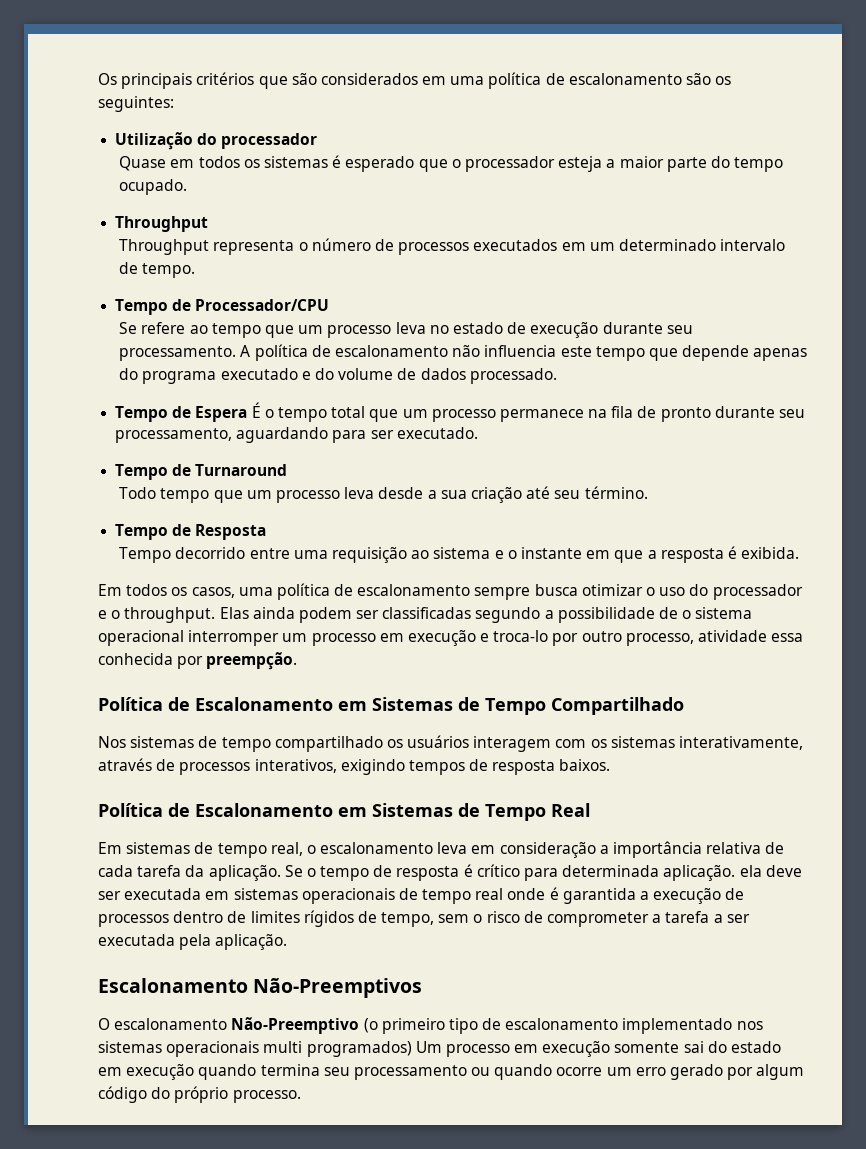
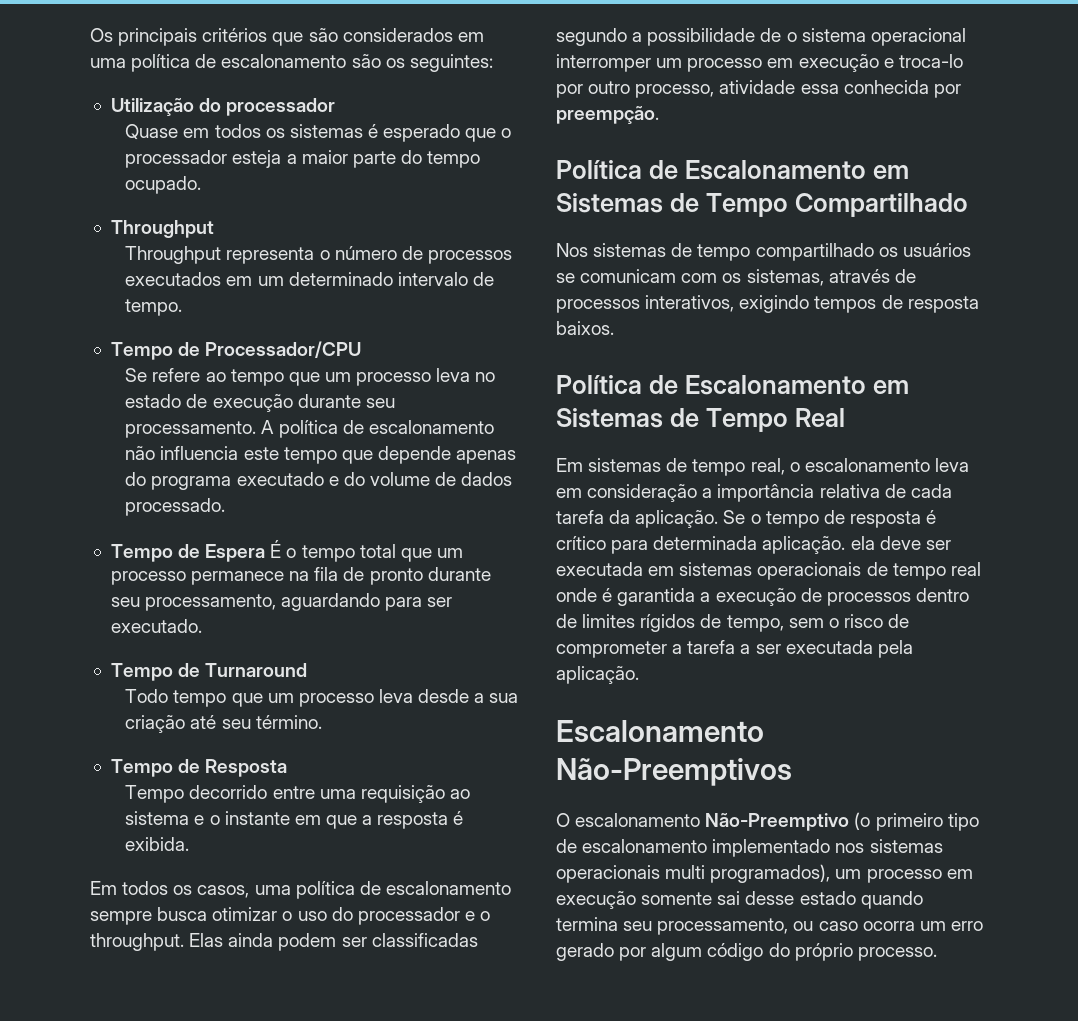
- Nos sistemas de tempo compartilhado os usuários interagem com os sistemas interativamente, através de processos interativos, exigindo tempos de resposta baixos.
+ Nos sistemas de tempo compartilhado os usuários se comunicam com os sistemas, através de processos interativos, exigindo tempos de resposta baixos.
- O escalonamento Não-Preemptivo (o primeiro tipo de escalonamento implementado nos sistemas operacionais multi programados) Um processo em execução somente sai do estado em execução quando termina seu processamento ou quando ocorre um erro gerado por algum código do próprio processo.
+ O escalonamento Não-Preemptivo (o primeiro tipo de escalonamento implementado nos sistemas operacionais multi programados), um processo em execução somente sai desse estado quando termina seu processamento, ou caso ocorra um erro gerado por algum código do próprio processo.

